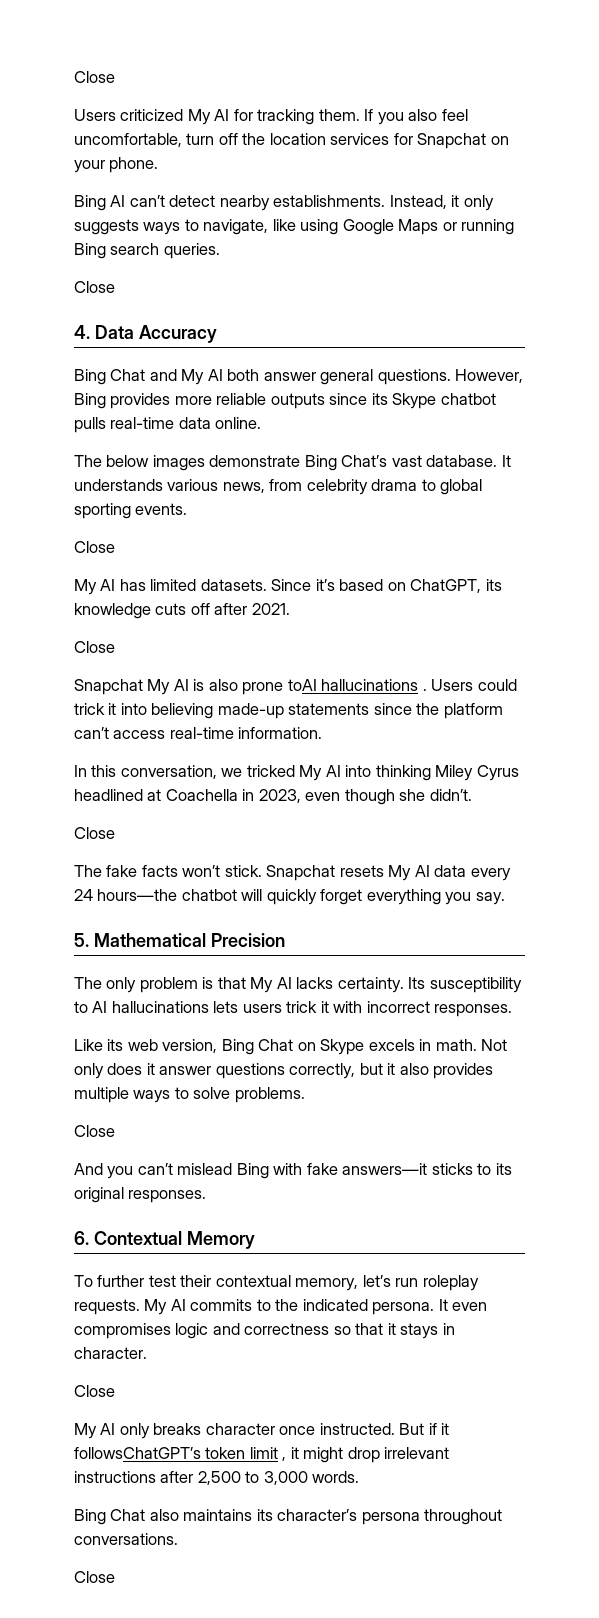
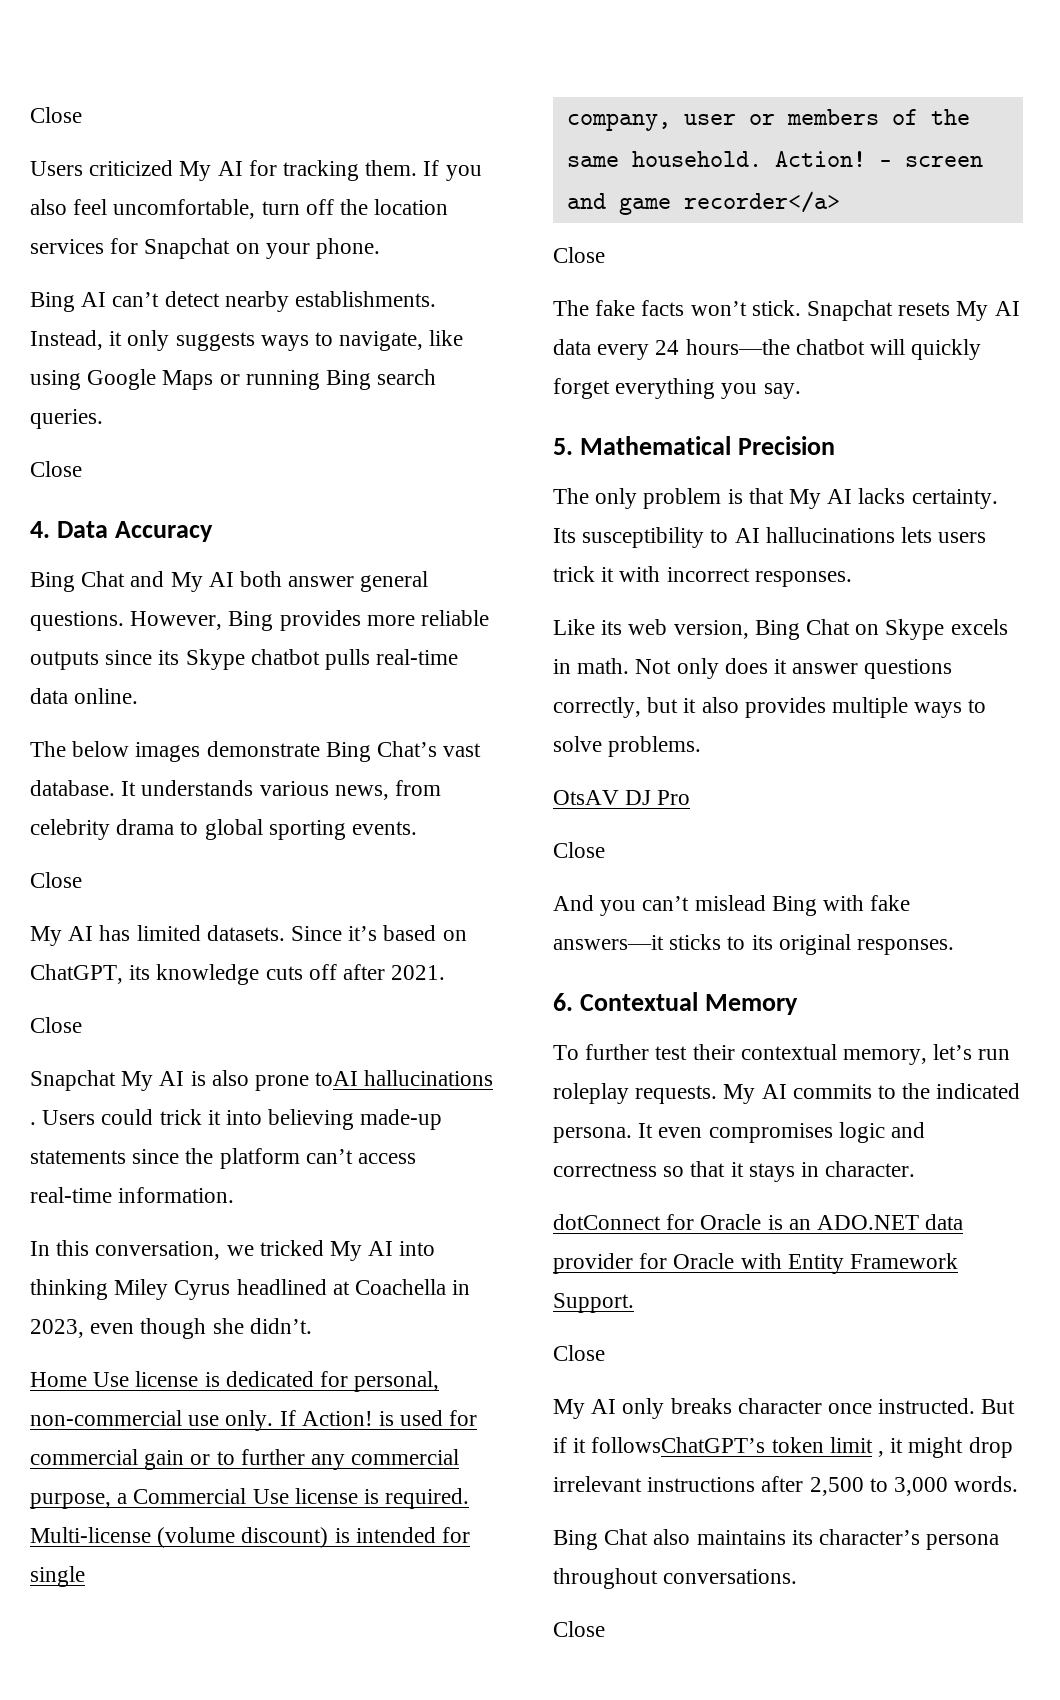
+ Home Use license is dedicated for personal, non-commercial use only. If Action! is used for commercial gain or to further any commercial purpose, a Commercial Use license is required. Multi-license (volume discount) is intended for single
+ company, user or members of the same household. Action! - screen and game recorder</a>
+ OtsAV DJ Pro
+ dotConnect for Oracle is an ADO.NET data provider for Oracle with Entity Framework Support.

